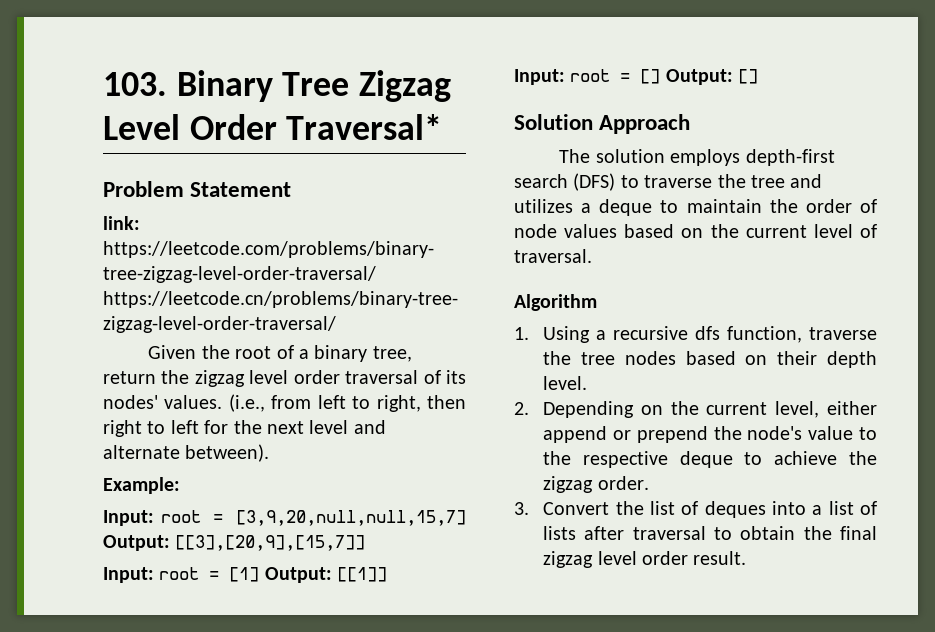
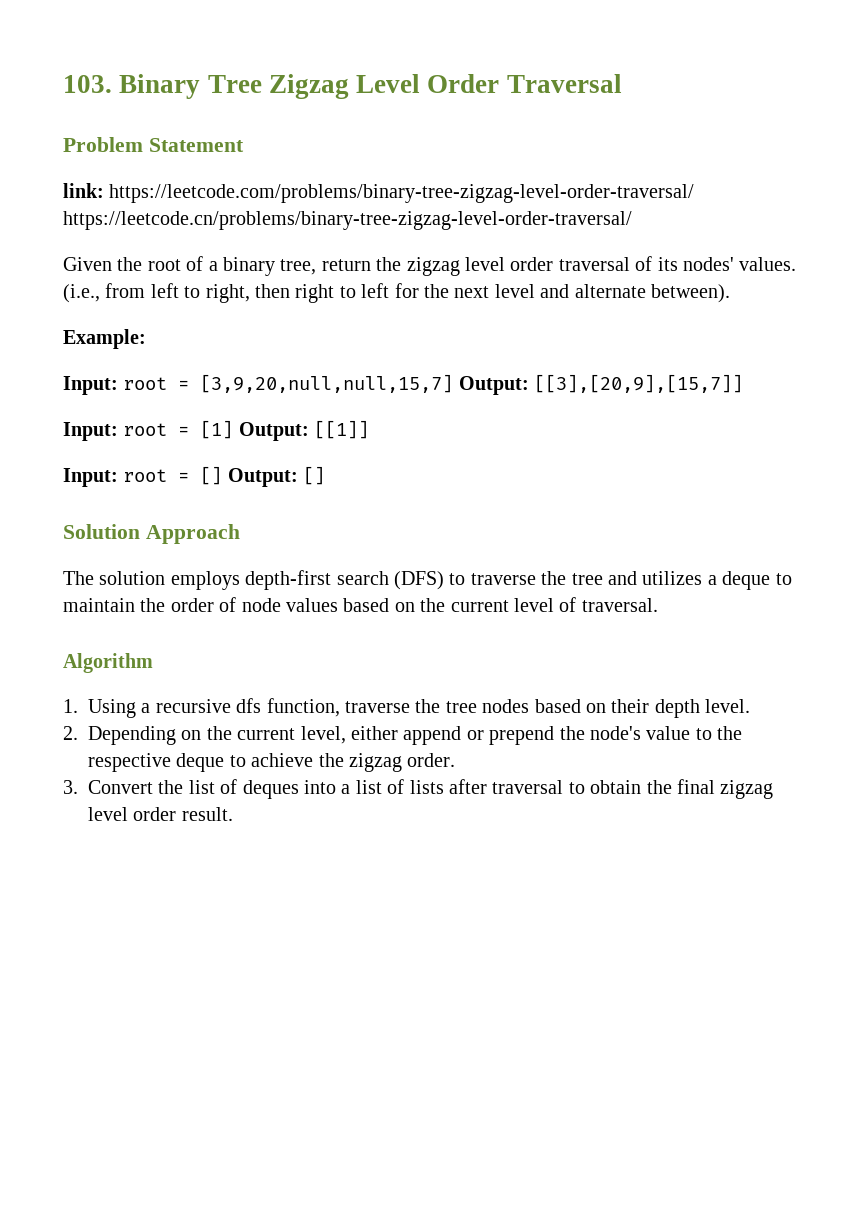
- 103. Binary Tree Zigzag Level Order Traversal*
+ 103. Binary Tree Zigzag Level Order Traversal

